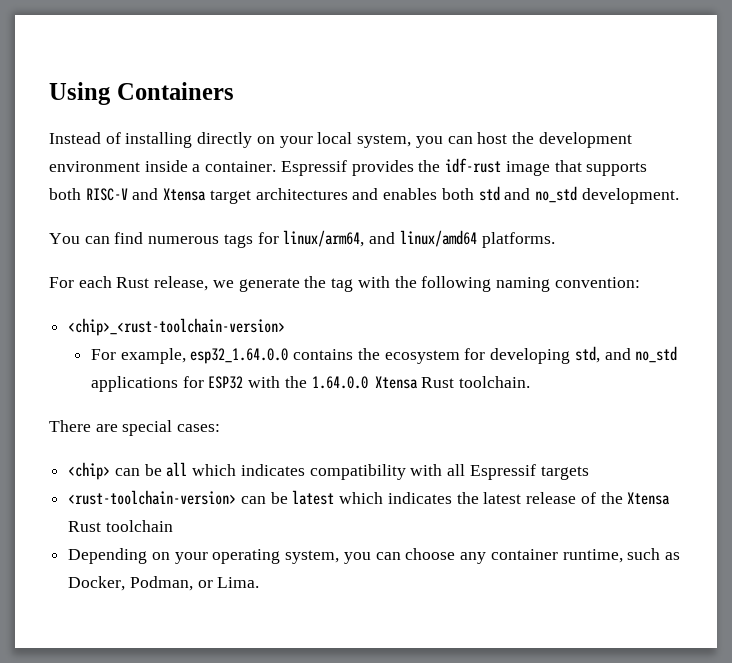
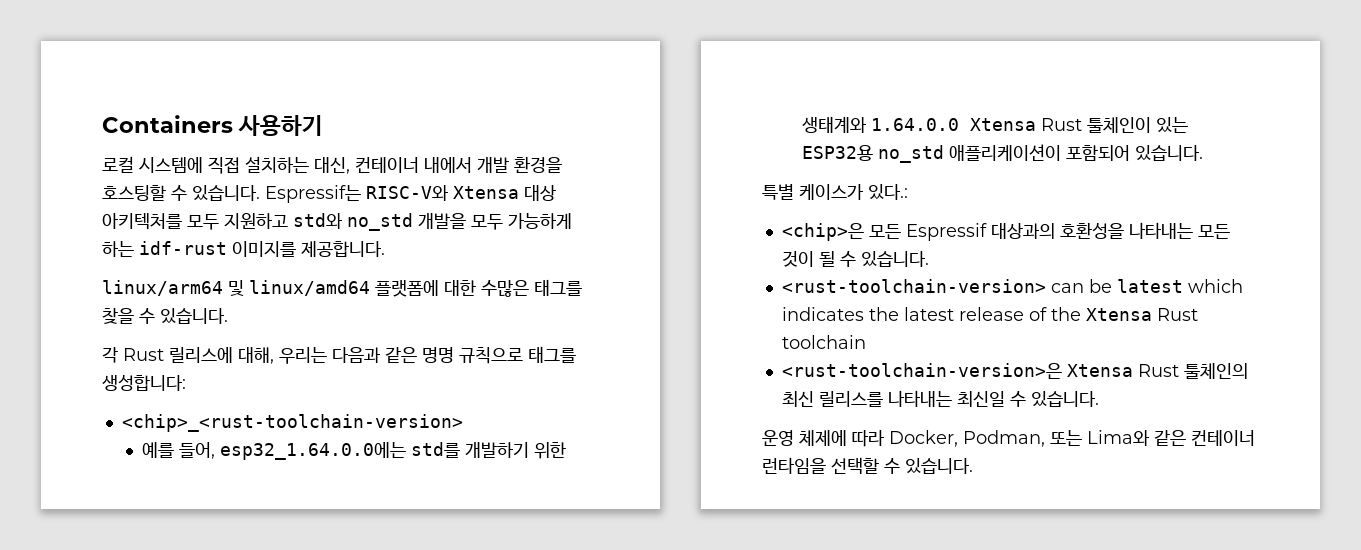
- Using Containers
- Instead of installing directly on your local system, you can host the development environment inside a container. Espressif provides the idf-rust image that supports both RISC-V and Xtensa target architectures and enables both std and no_std development.
- You can find numerous tags for linux/arm64, and linux/amd64 platforms.
- For each Rust release, we generate the tag with the following naming convention:
+ Containers 사용하기
+ 로컬 시스템에 직접 설치하는 대신, 컨테이너 내에서 개발 환경을 호스팅할 수 있습니다. Espressif는 RISC-V와 Xtensa 대상 아키텍처를 모두 지원하고 std와 no_std 개발을 모두 가능하게 하는 idf-rust 이미지를 제공합니다.
+ linux/arm64 및 linux/amd64 플랫폼에 대한 수많은 태그를 찾을 수 있습니다.
+ 각 Rust 릴리스에 대해, 우리는 다음과 같은 명명 규칙으로 태그를 생성합니다:
  <chip>_<rust-toolchain-version>
- For example, esp32_1.64.0.0 contains the ecosystem for developing std, and no_std applications for ESP32 with the 1.64.0.0 Xtensa Rust toolchain.
- There are special cases:
- <chip> can be all which indicates compatibility with all Espressif targets
+ 예를 들어, esp32_1.64.0.0에는 std를 개발하기 위한 생태계와 1.64.0.0 Xtensa Rust 툴체인이 있는 ESP32용 no_std 애플리케이션이 포함되어 있습니다.
+ 특별 케이스가 있다.:
+ <chip>은 모든 Espressif 대상과의 호환성을 나타내는 모든 것이 될 수 있습니다.
- Depending on your operating system, you can choose any container runtime, such as Docker, Podman, or Lima.
+ <rust-toolchain-version>은 Xtensa Rust 툴체인의 최신 릴리스를 나타내는 최신일 수 있습니다.
+ 운영 체제에 따라 Docker, Podman, 또는 Lima와 같은 컨테이너 런타임을 선택할 수 있습니다.

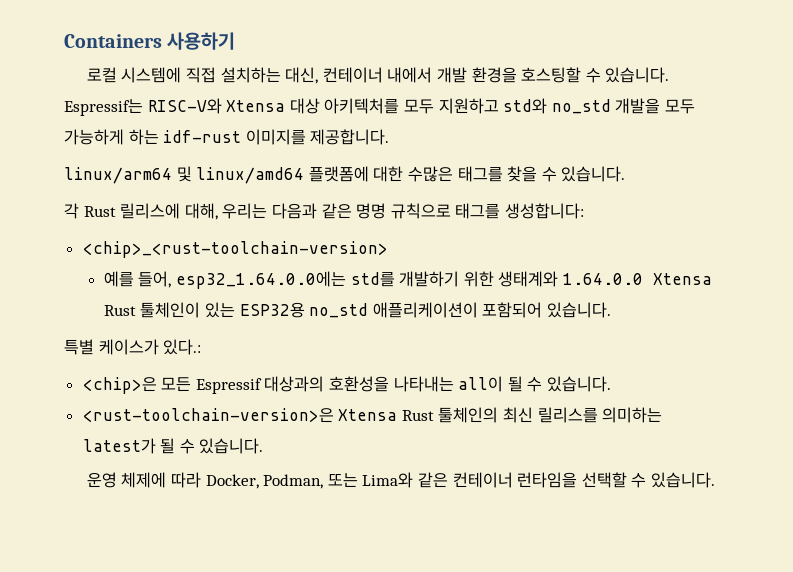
- <chip>은 모든 Espressif 대상과의 호환성을 나타내는 모든 것이 될 수 있습니다.
- <rust-toolchain-version> can be latest which indicates the latest release of the Xtensa Rust toolchain
+ <chip>은 모든 Espressif 대상과의 호환성을 나타내는 all이 될 수 있습니다.
- <rust-toolchain-version>은 Xtensa Rust 툴체인의 최신 릴리스를 나타내는 최신일 수 있습니다.
+ <rust-toolchain-version>은 Xtensa Rust 툴체인의 최신 릴리스를 의미하는 latest가 될 수 있습니다.

